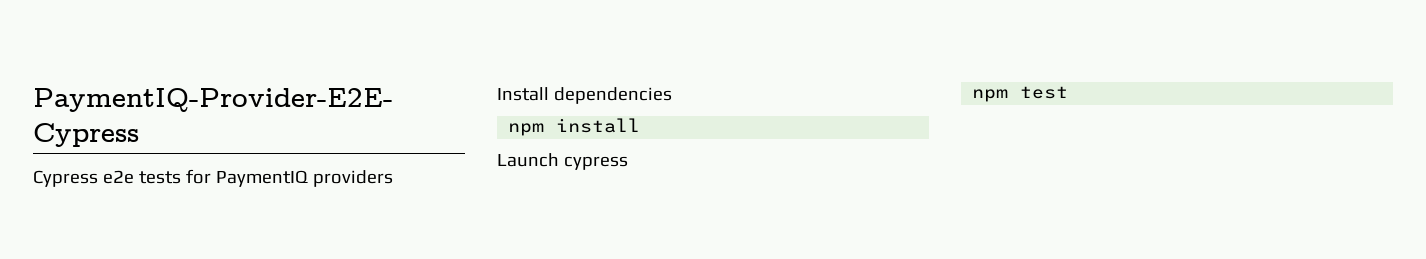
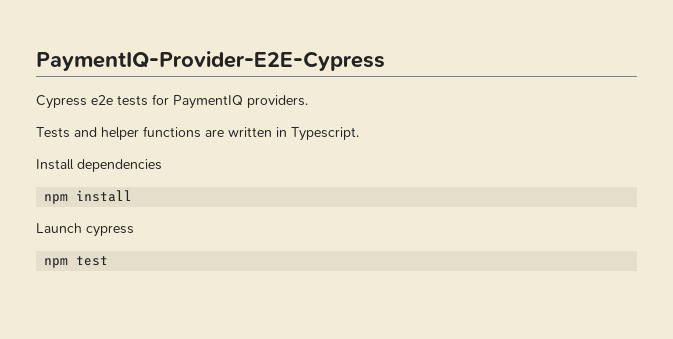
- Cypress e2e tests for PaymentIQ providers
+ Cypress e2e tests for PaymentIQ providers.
+ Tests and helper functions are written in Typescript.

